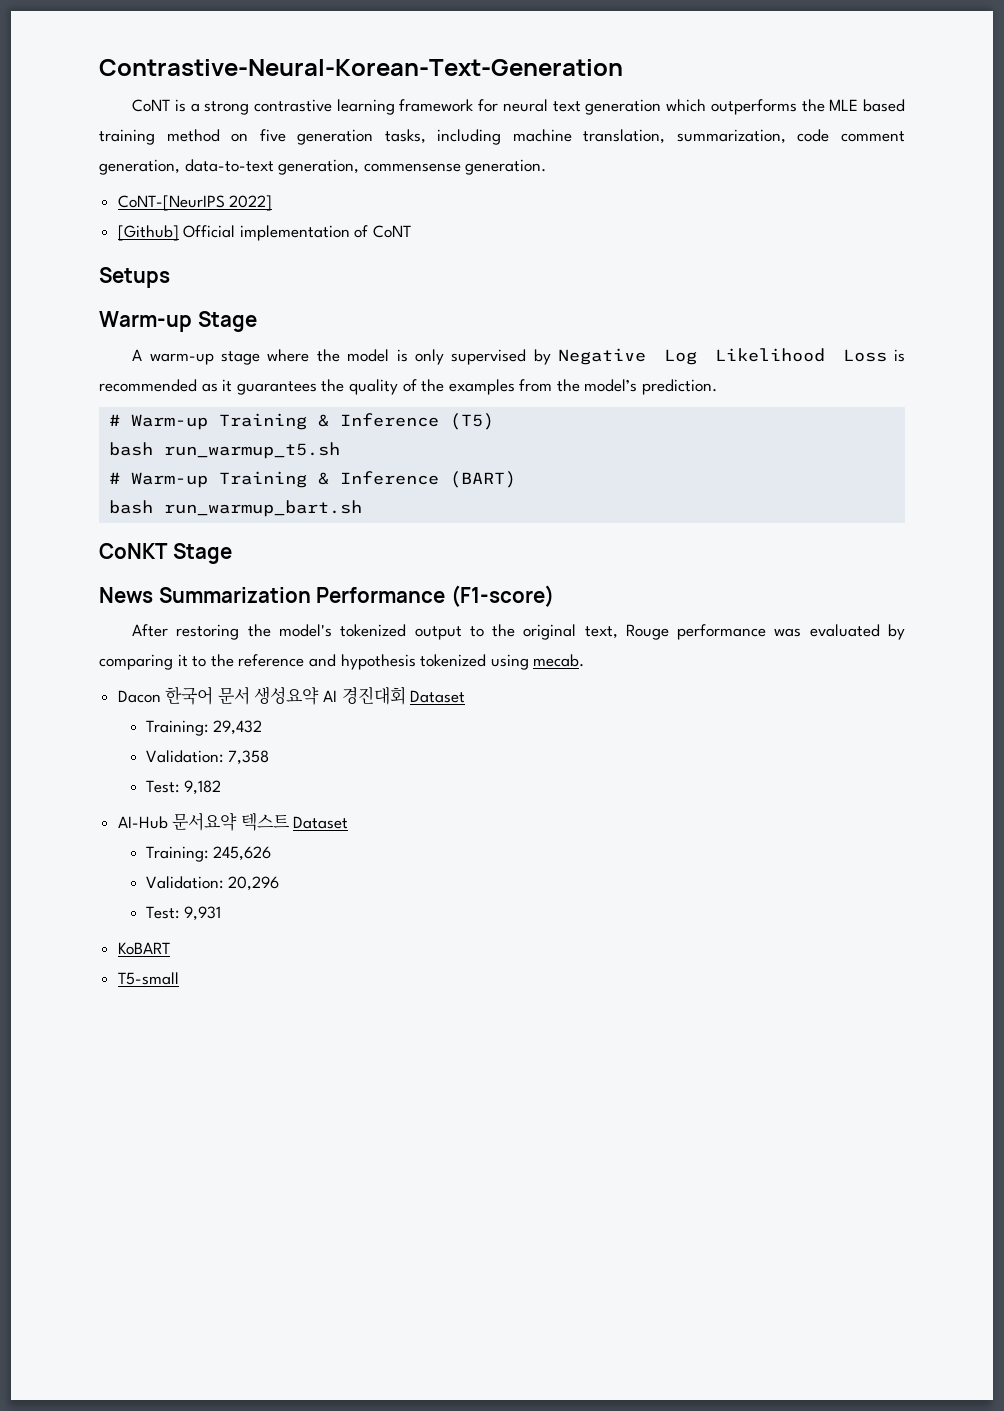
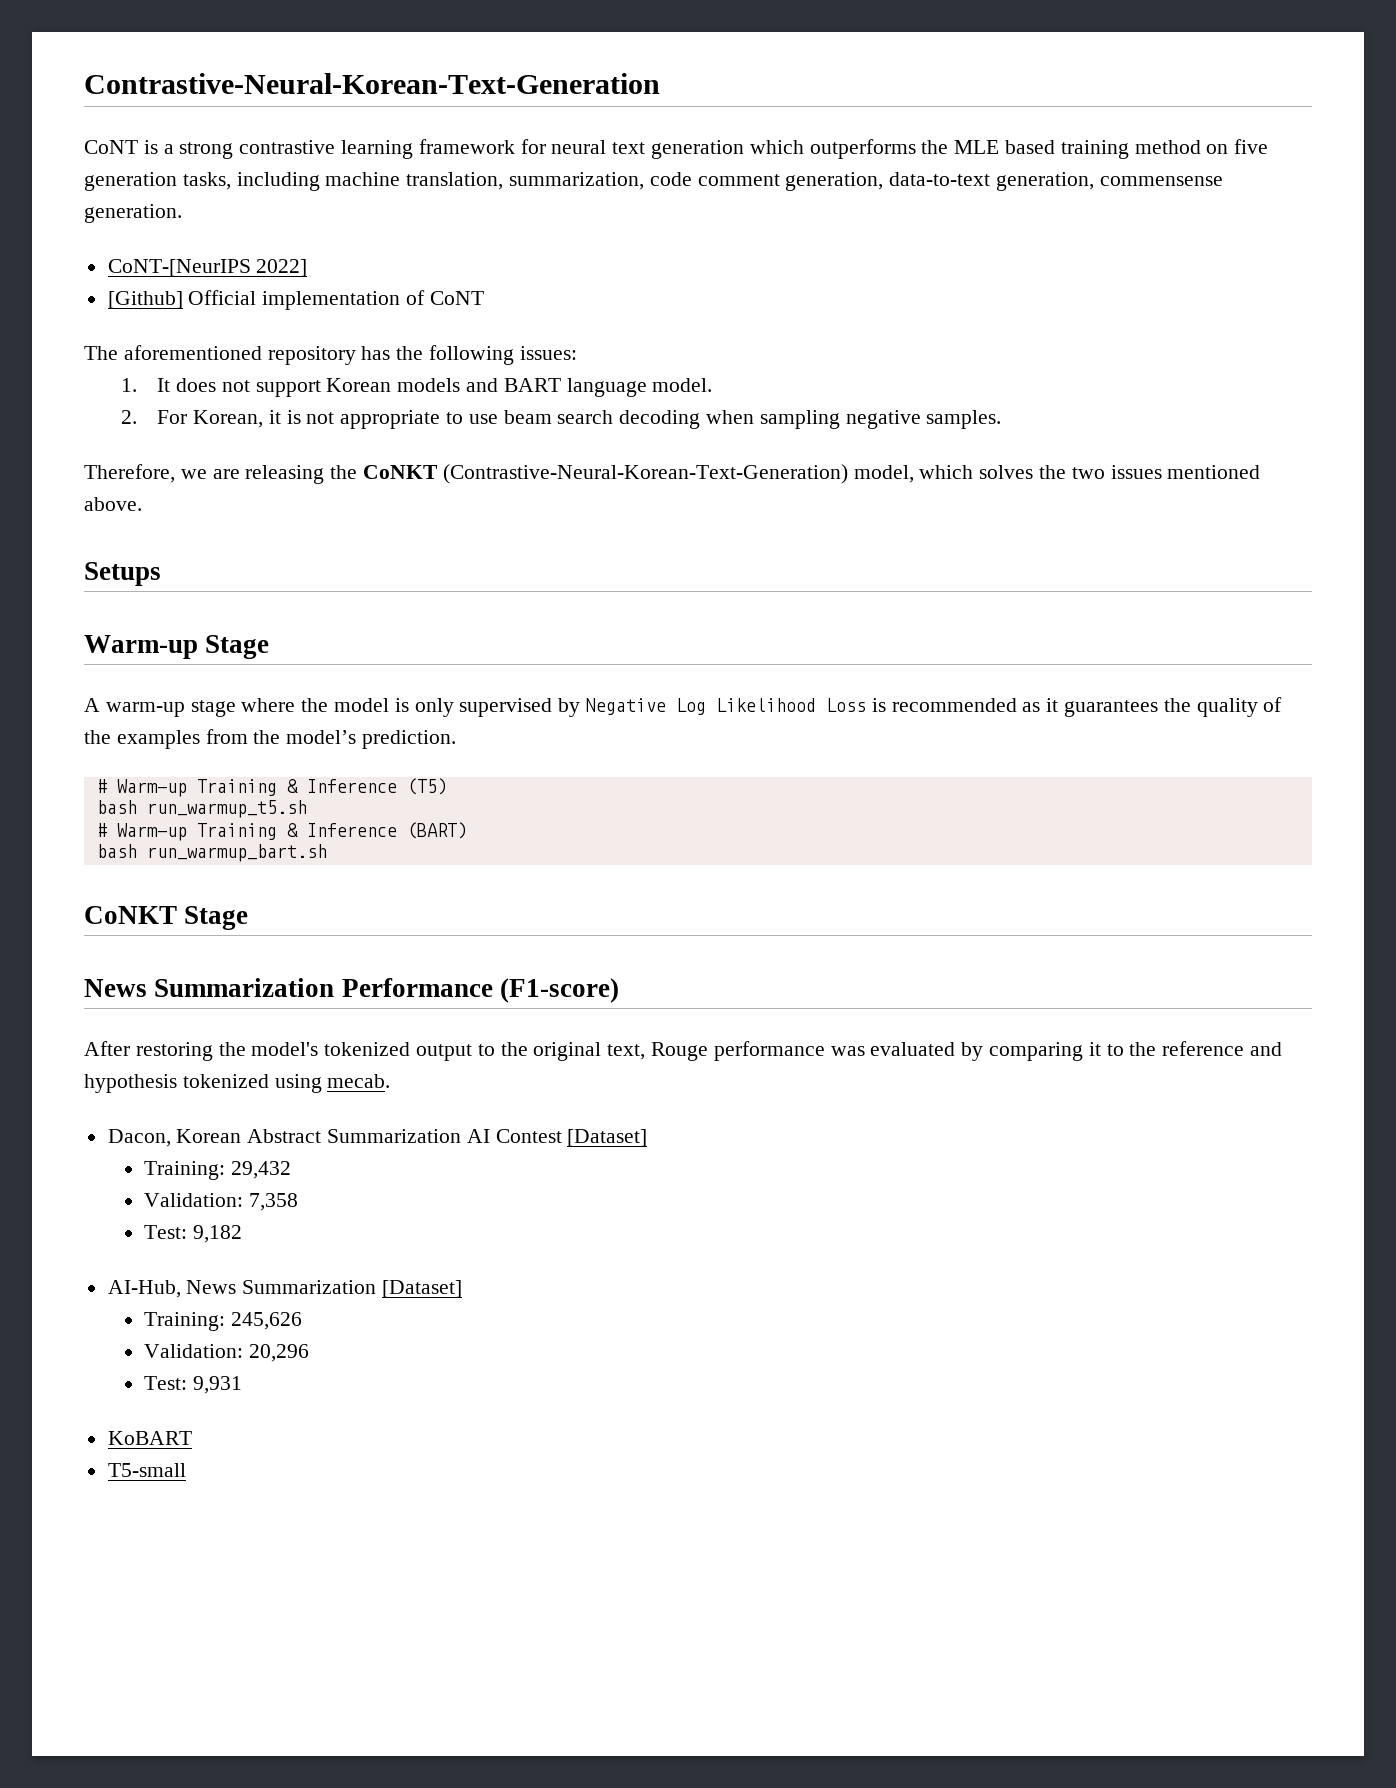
+ The aforementioned repository has the following issues:
+ 1. It does not support Korean models and BART language model.
+ 2. For Korean, it is not appropriate to use beam search decoding when sampling negative samples.
+ Therefore, we are releasing the CoNKT (Contrastive-Neural-Korean-Text-Generation) model, which solves the two issues mentioned above.
- Dacon 한국어 문서 생성요약 AI 경진대회 Dataset
+ Dacon, Korean Abstract Summarization AI Contest [Dataset]
- AI-Hub 문서요약 텍스트 Dataset
+ AI-Hub, News Summarization [Dataset]

